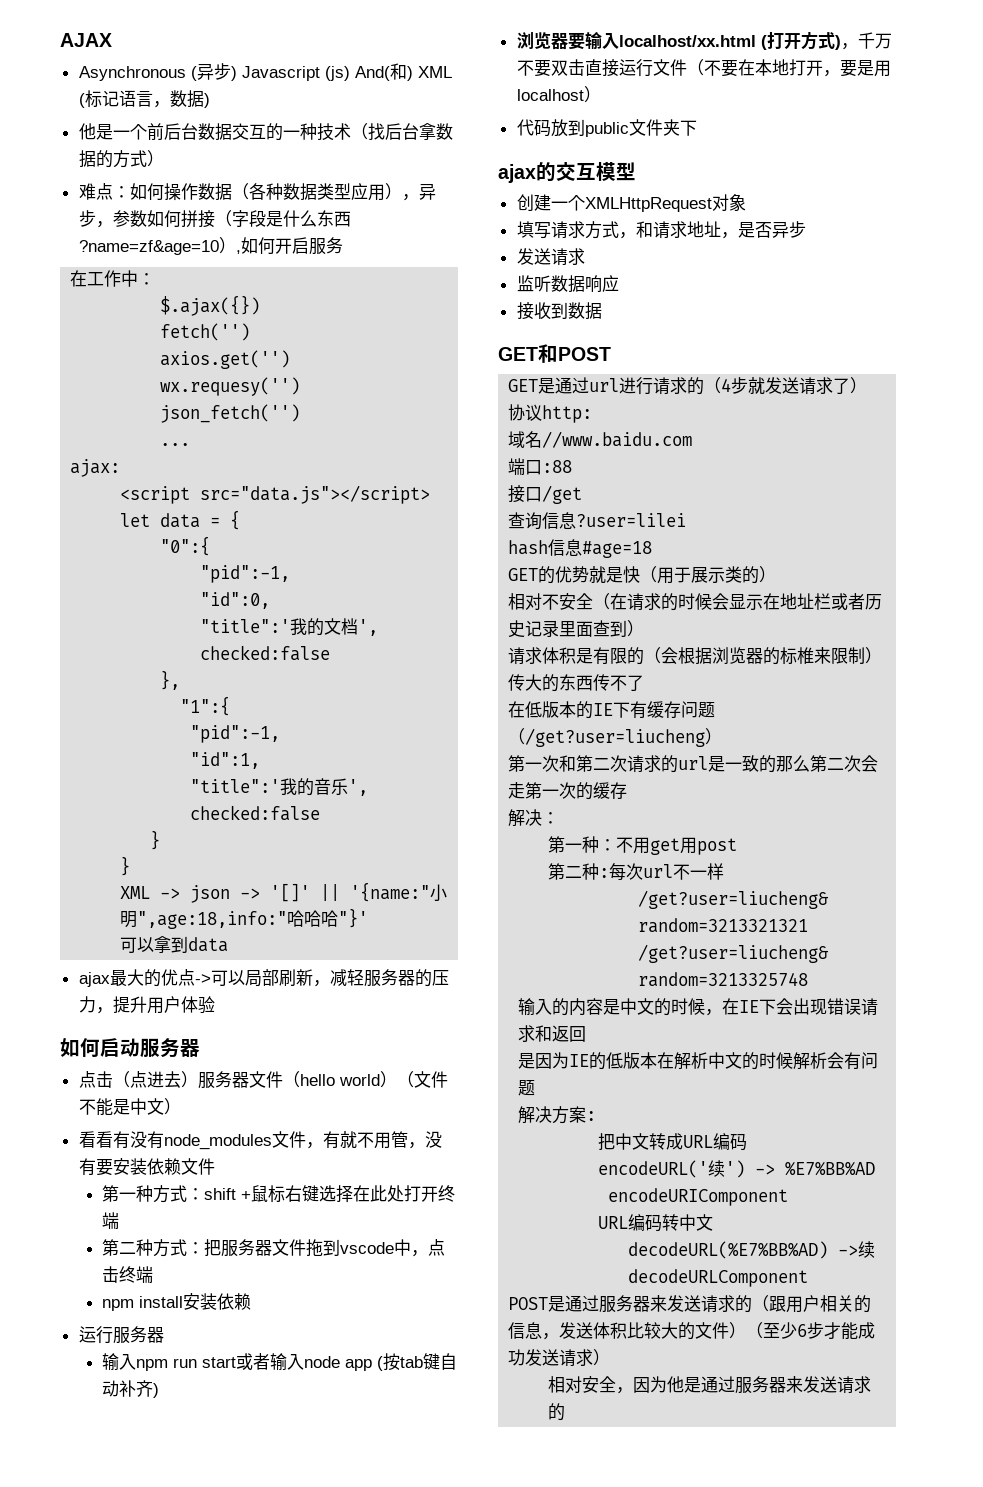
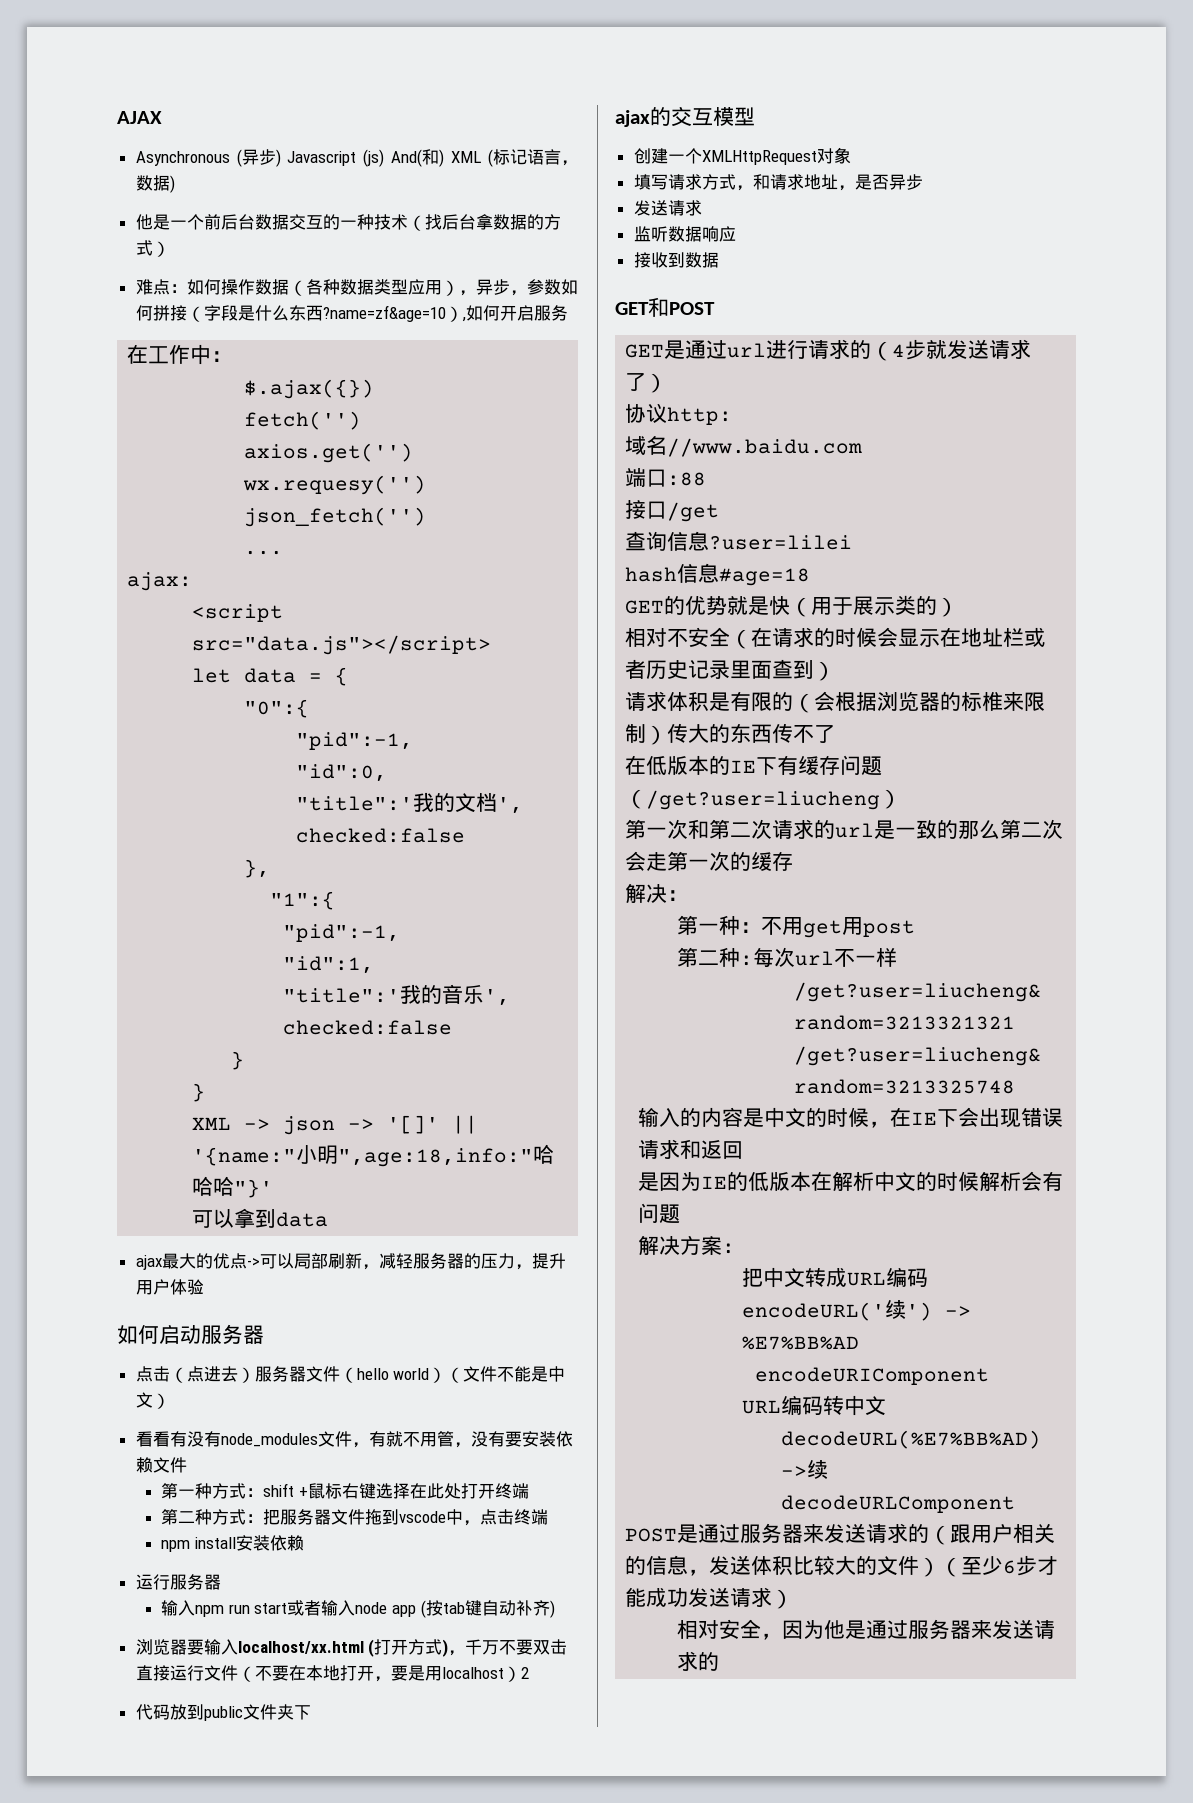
- 浏览器要输入localhost/xx.html (打开方式)，千万不要双击直接运行文件（不要在本地打开，要是用localhost）
+ 浏览器要输入localhost/xx.html (打开方式)，千万不要双击直接运行文件（不要在本地打开，要是用localhost）2

